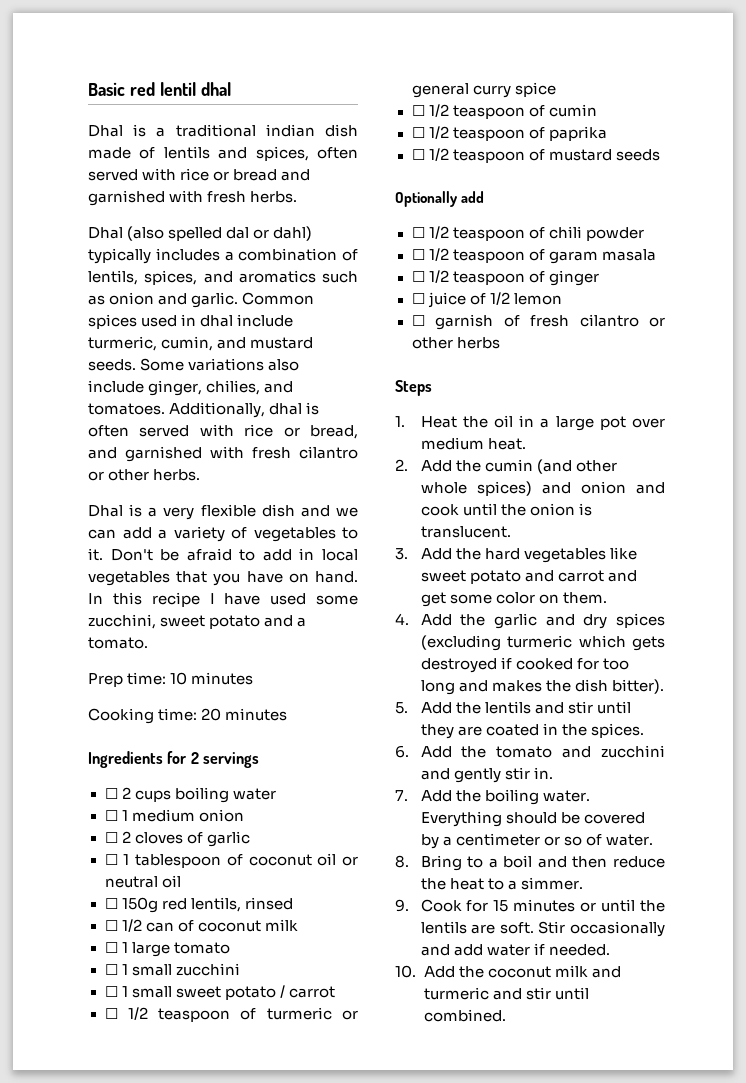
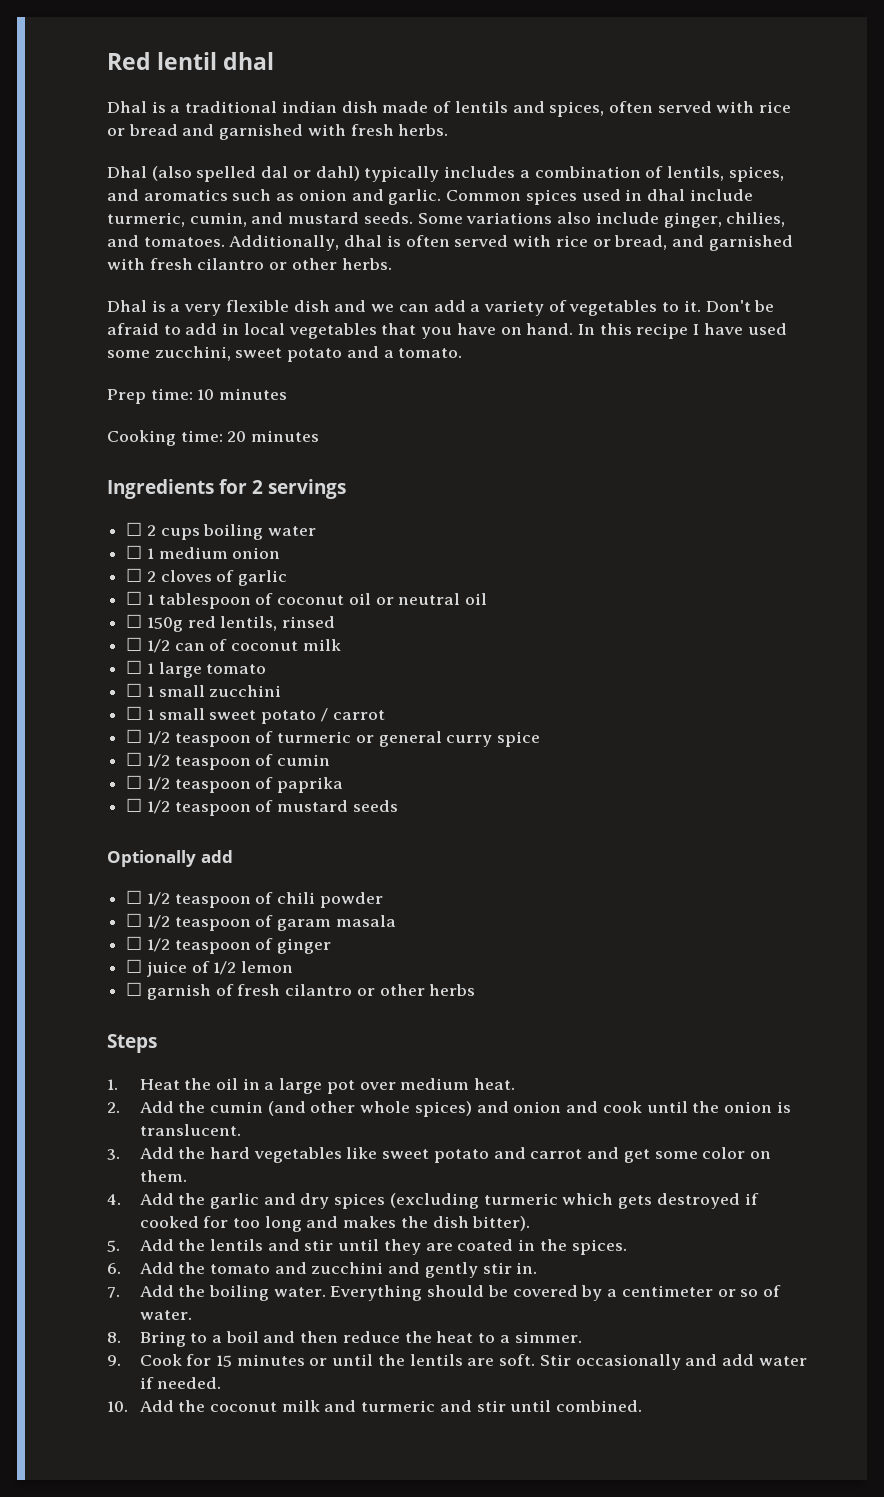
- Basic red lentil dhal
+ Red lentil dhal

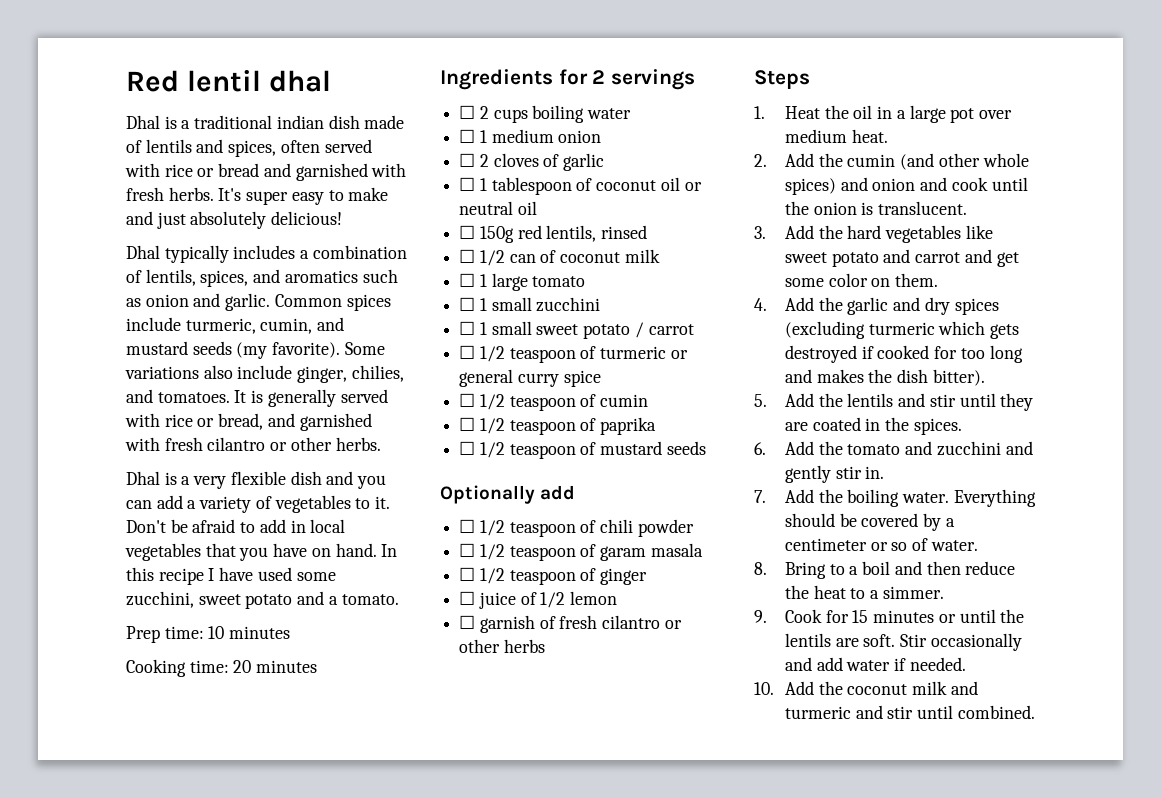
- Dhal is a traditional indian dish made of lentils and spices, often served with rice or bread and garnished with fresh herbs.
- Dhal (also spelled dal or dahl) typically includes a combination of lentils, spices, and aromatics such as onion and garlic.
+ Dhal is a traditional indian dish made of lentils and spices, often served with rice or bread and garnished with fresh herbs. It's super easy to make and just absolutely delicious!
+ Dhal typically includes a combination of lentils, spices, and aromatics such as onion and garlic.
- Common spices used in dhal include turmeric, cumin, and mustard seeds.
+ Common spices include turmeric, cumin, and mustard seeds (my favorite).
- Additionally, dhal is often served with rice or bread, and garnished with fresh cilantro or other herbs.
+ It is generally served with rice or bread, and garnished with fresh cilantro or other herbs.
- Dhal is a very flexible dish and we can add a variety of vegetables to it.
+ Dhal is a very flexible dish and you can add a variety of vegetables to it.

